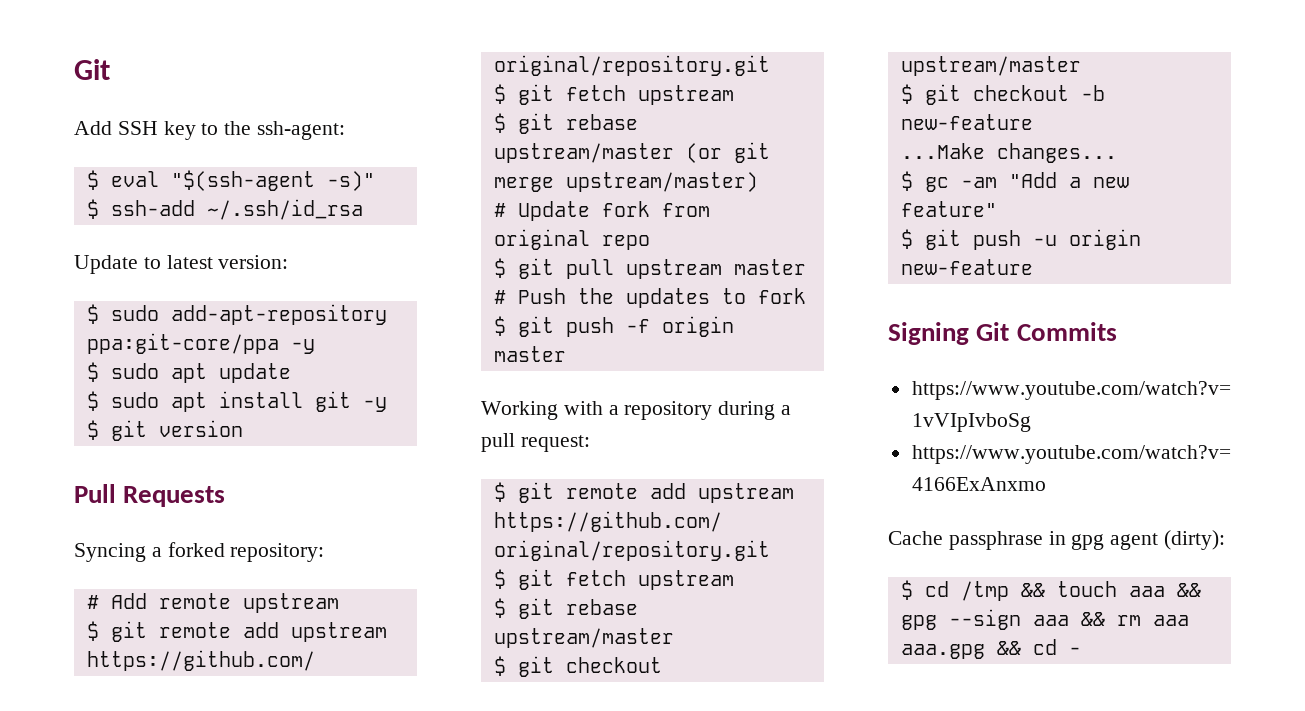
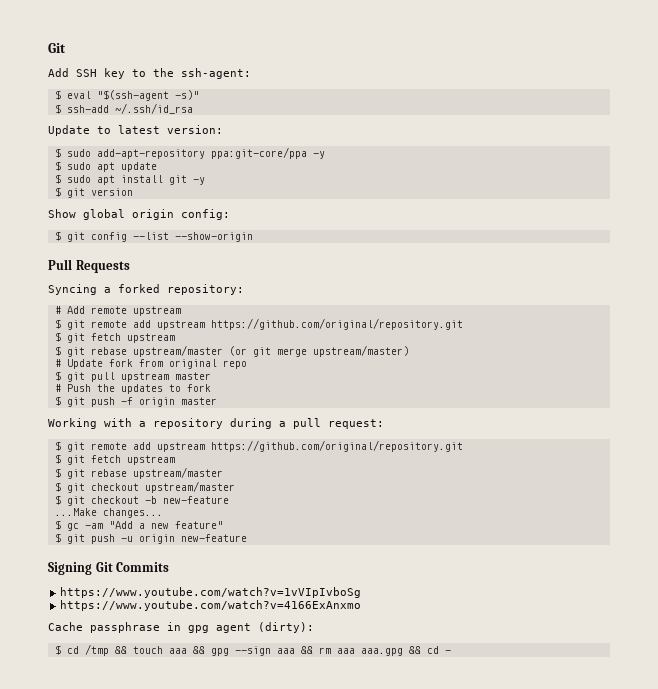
+ Show global origin config:
+ $ git config --list --show-origin

